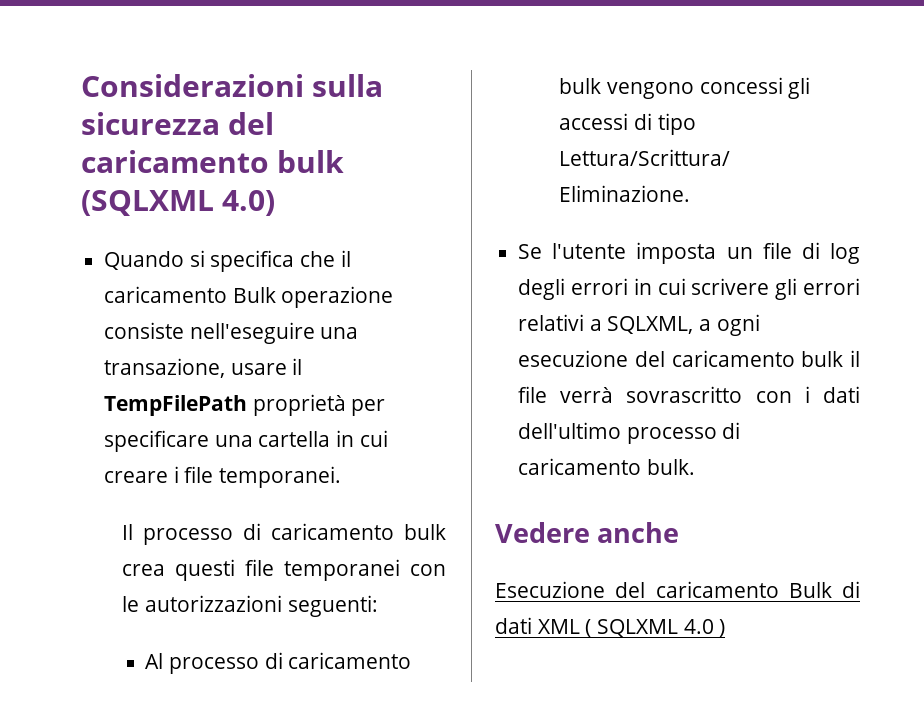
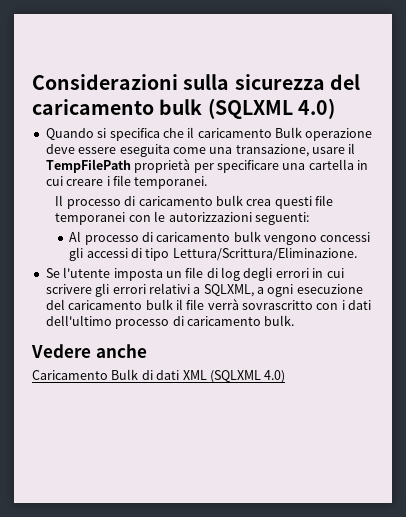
- Quando si specifica che il caricamento Bulk operazione consiste nell'eseguire una transazione, usare il TempFilePath proprietà per specificare una cartella in cui creare i file temporanei.
+ Quando si specifica che il caricamento Bulk operazione deve essere eseguita come una transazione, usare il TempFilePath proprietà per specificare una cartella in cui creare i file temporanei.
- Esecuzione del caricamento Bulk di dati XML ( SQLXML 4.0 )
+ Caricamento Bulk di dati XML (SQLXML 4.0)

